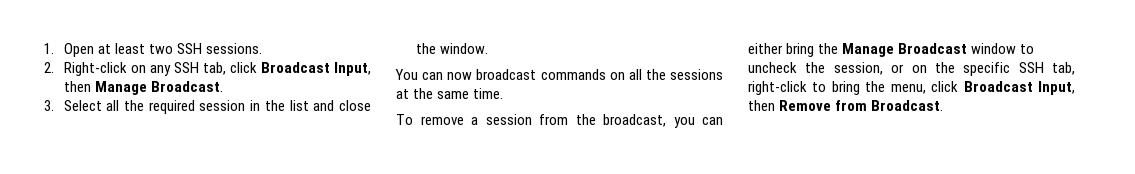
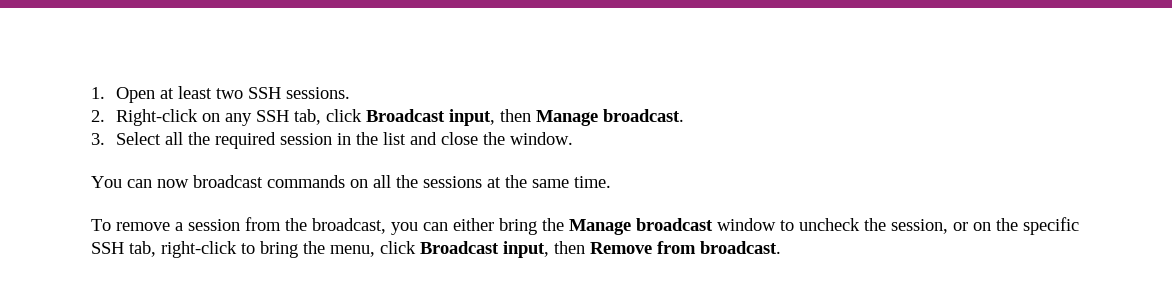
- 2. Right-click on any SSH tab, click Broadcast Input, then Manage Broadcast.
+ 2. Right-click on any SSH tab, click Broadcast input, then Manage broadcast.
- To remove a session from the broadcast, you can either bring the Manage Broadcast window to uncheck the session, or on the specific SSH tab, right-click to bring the menu, click Broadcast Input, then Remove from Broadcast.
+ To remove a session from the broadcast, you can either bring the Manage broadcast window to uncheck the session, or on the specific SSH tab, right-click to bring the menu, click Broadcast input, then Remove from broadcast.

